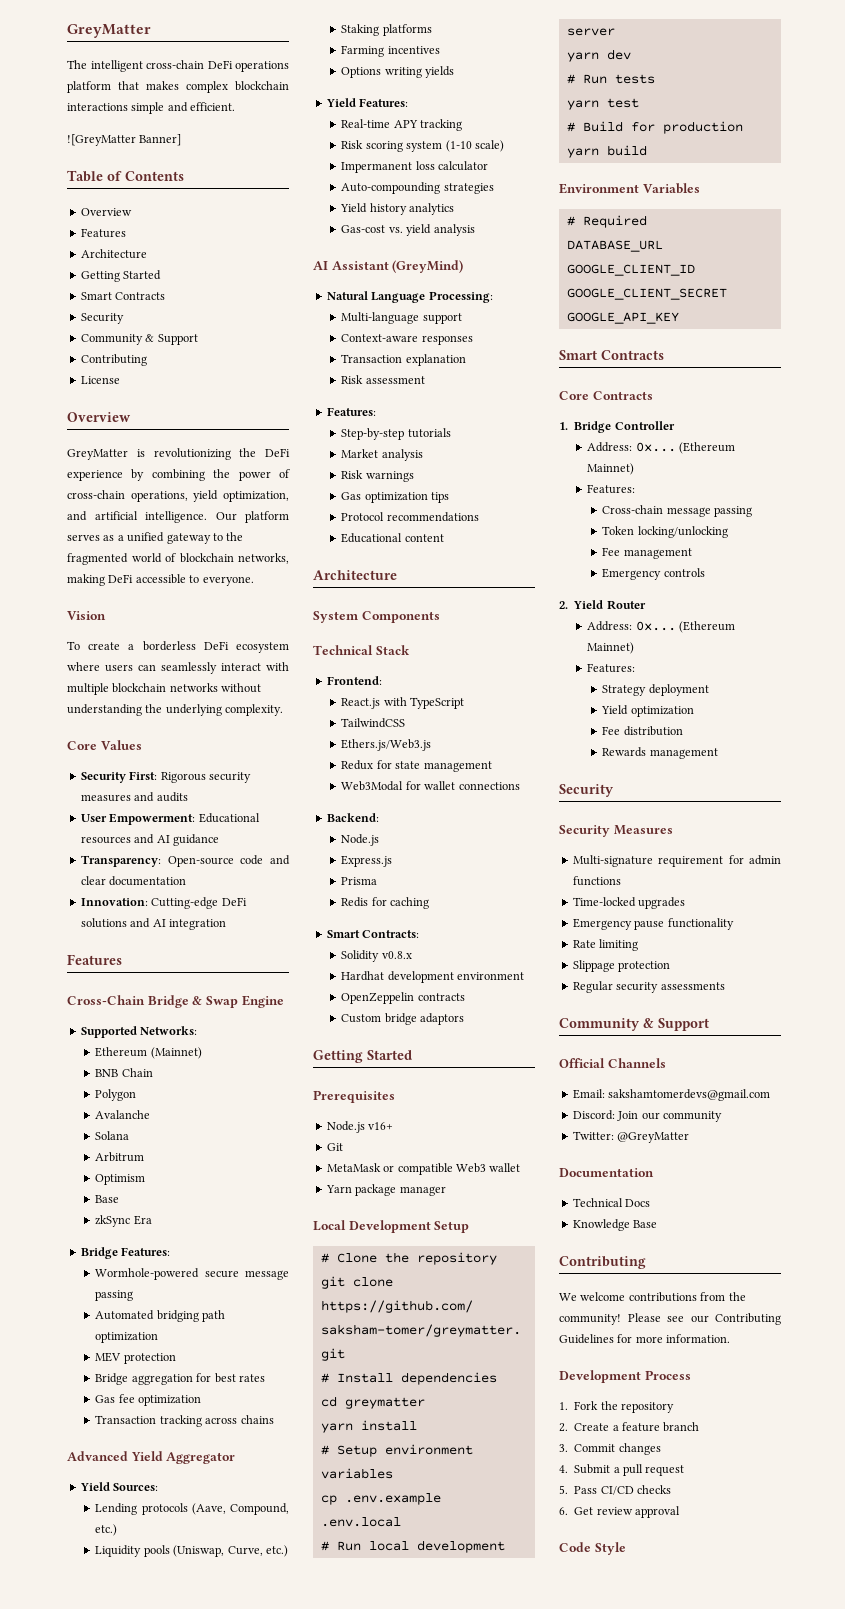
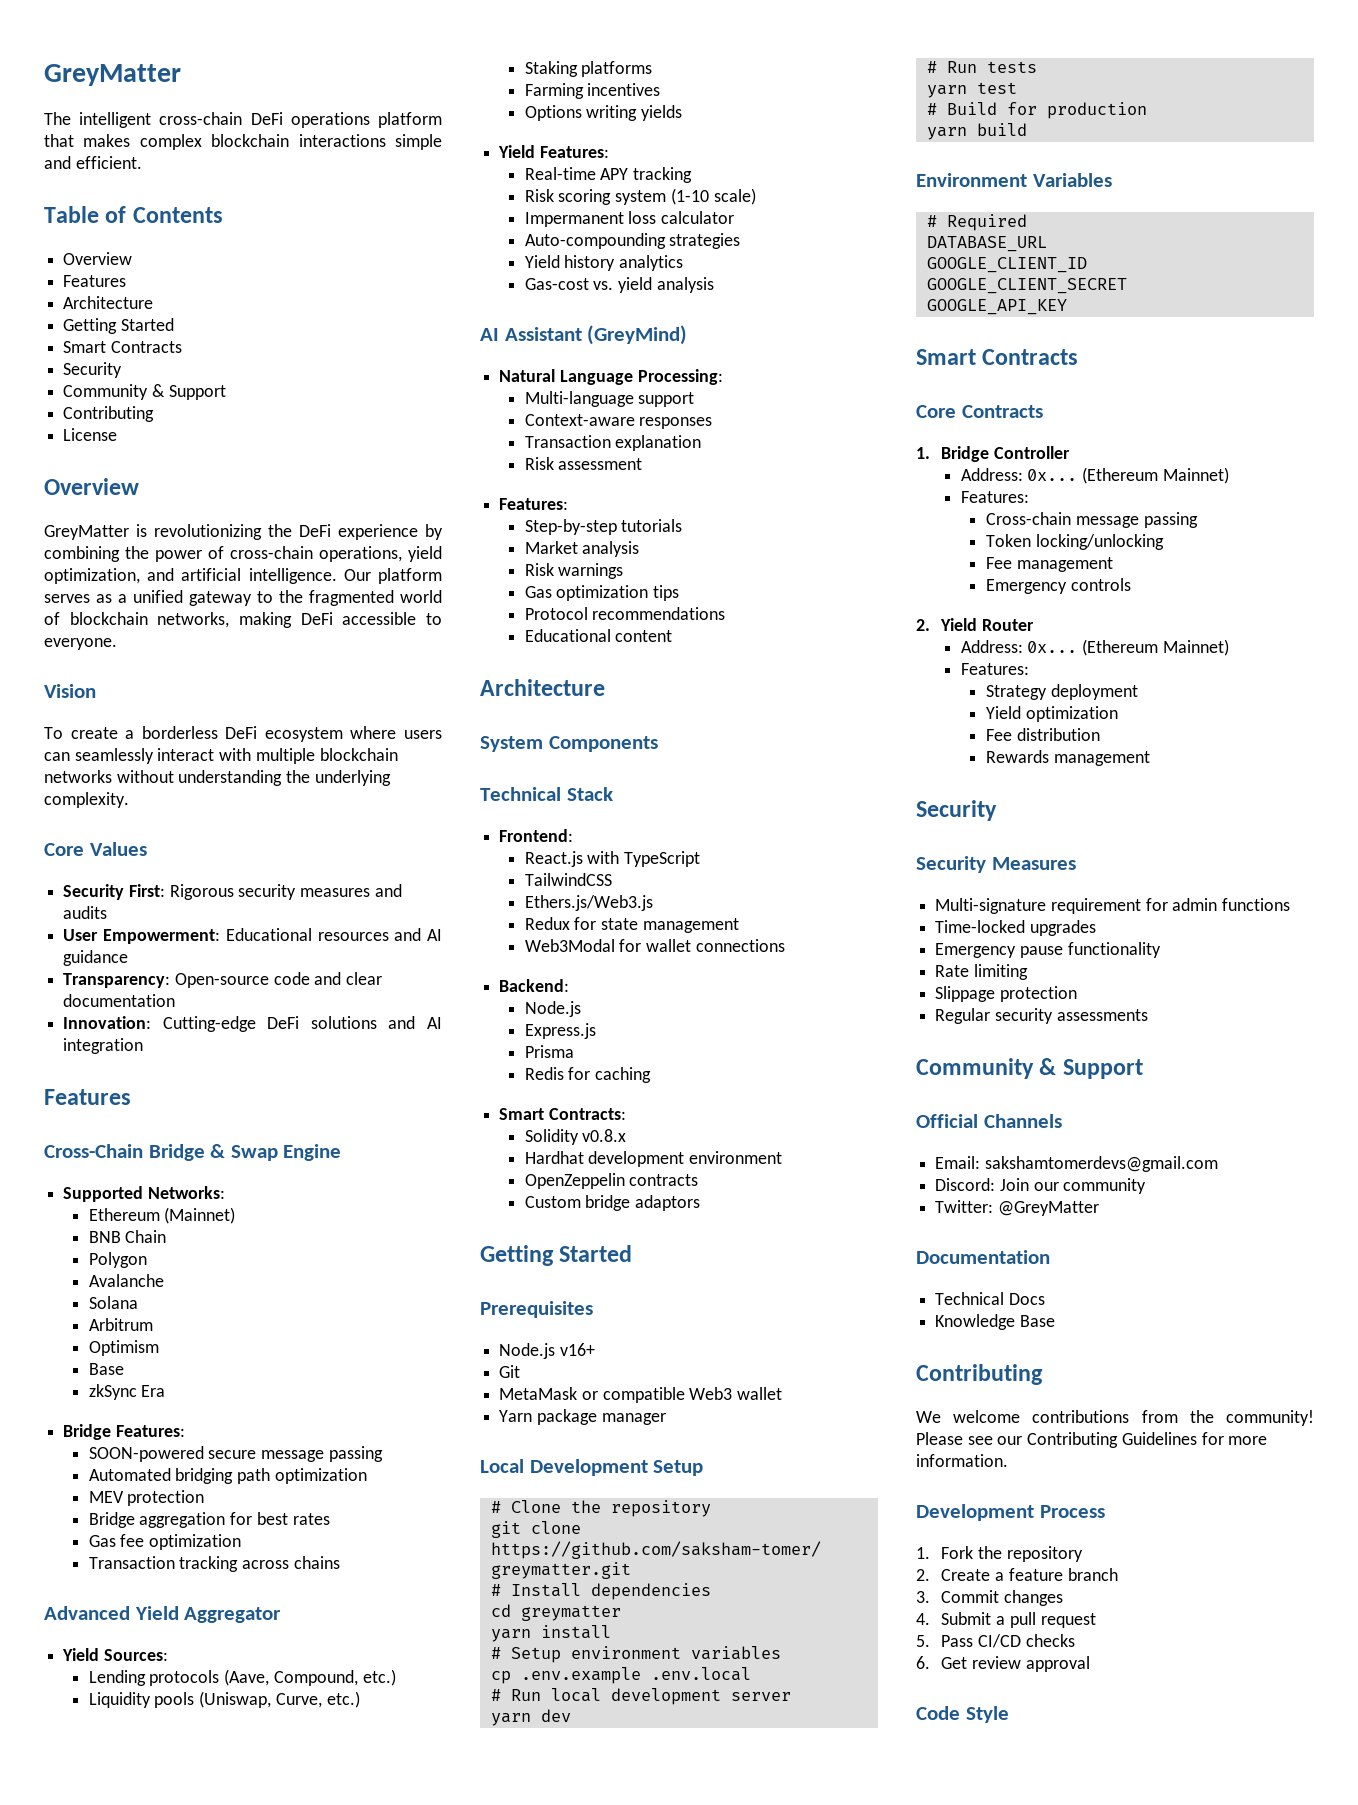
- ![GreyMatter Banner]
- Wormhole-powered secure message passing
+ SOON-powered secure message passing

